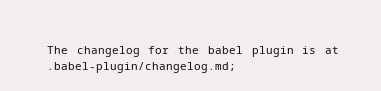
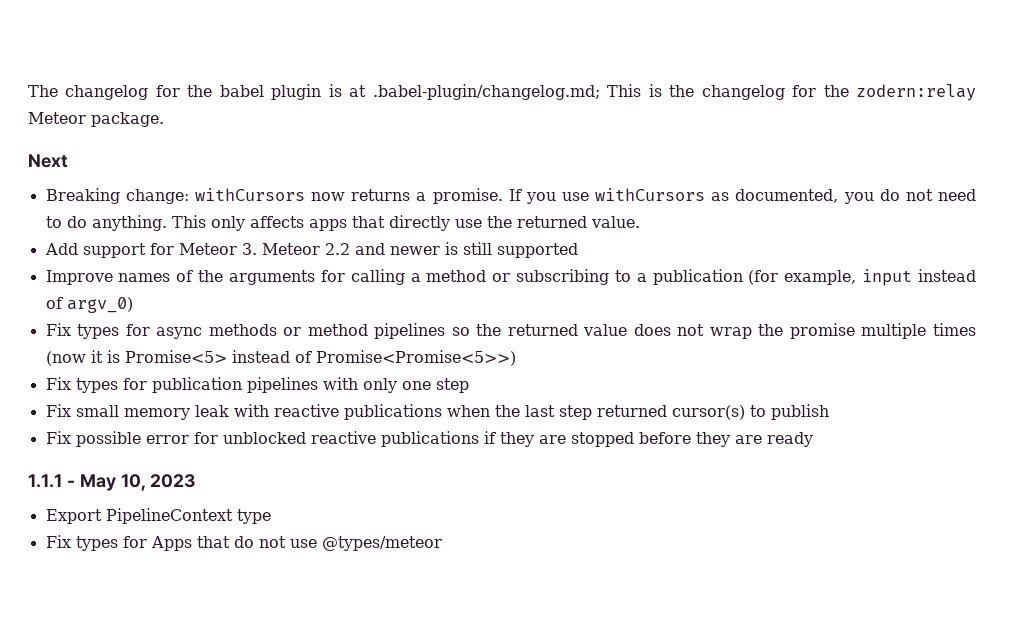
- The changelog for the babel plugin is at .babel-plugin/changelog.md;
+ The changelog for the babel plugin is at .babel-plugin/changelog.md; This is the changelog for the zodern:relay Meteor package.
+ Next
+ Breaking change: withCursors now returns a promise. If you use withCursors as documented, you do not need to do anything. This only affects apps that directly use the returned value.
+ Add support for Meteor 3. Meteor 2.2 and newer is still supported
+ Improve names of the arguments for calling a method or subscribing to a publication (for example, input instead of argv_0)
+ Fix types for async methods or method pipelines so the returned value does not wrap the promise multiple times (now it is Promise<5> instead of Promise<Promise<5>>)
+ Fix types for publication pipelines with only one step
+ Fix small memory leak with reactive publications when the last step returned cursor(s) to publish
+ Fix possible error for unblocked reactive publications if they are stopped before they are ready
+ 1.1.1 - May 10, 2023
+ Export PipelineContext type
+ Fix types for Apps that do not use @types/meteor

